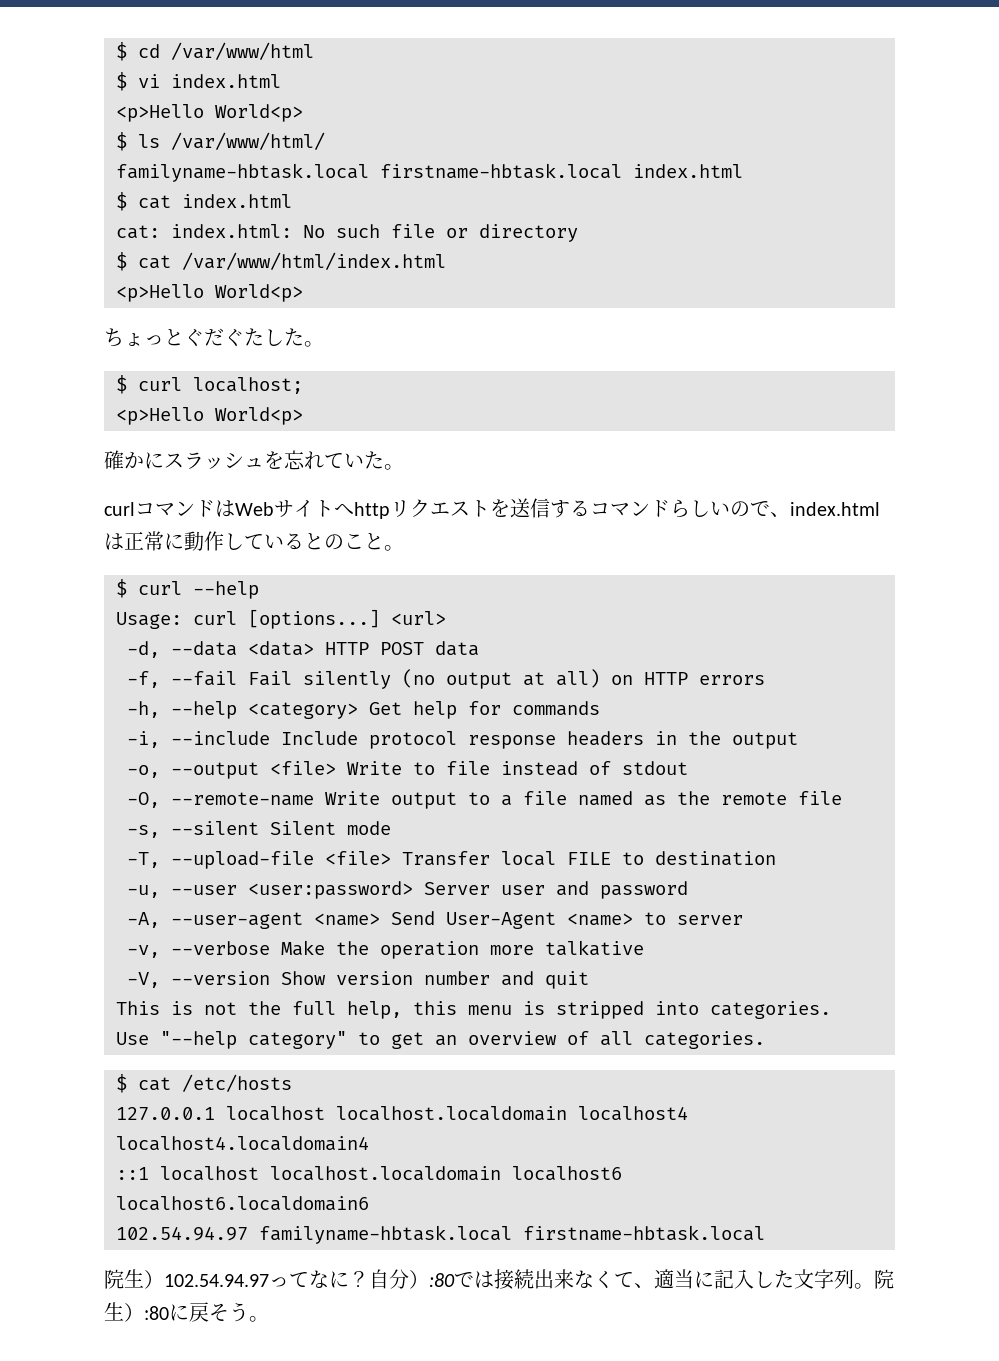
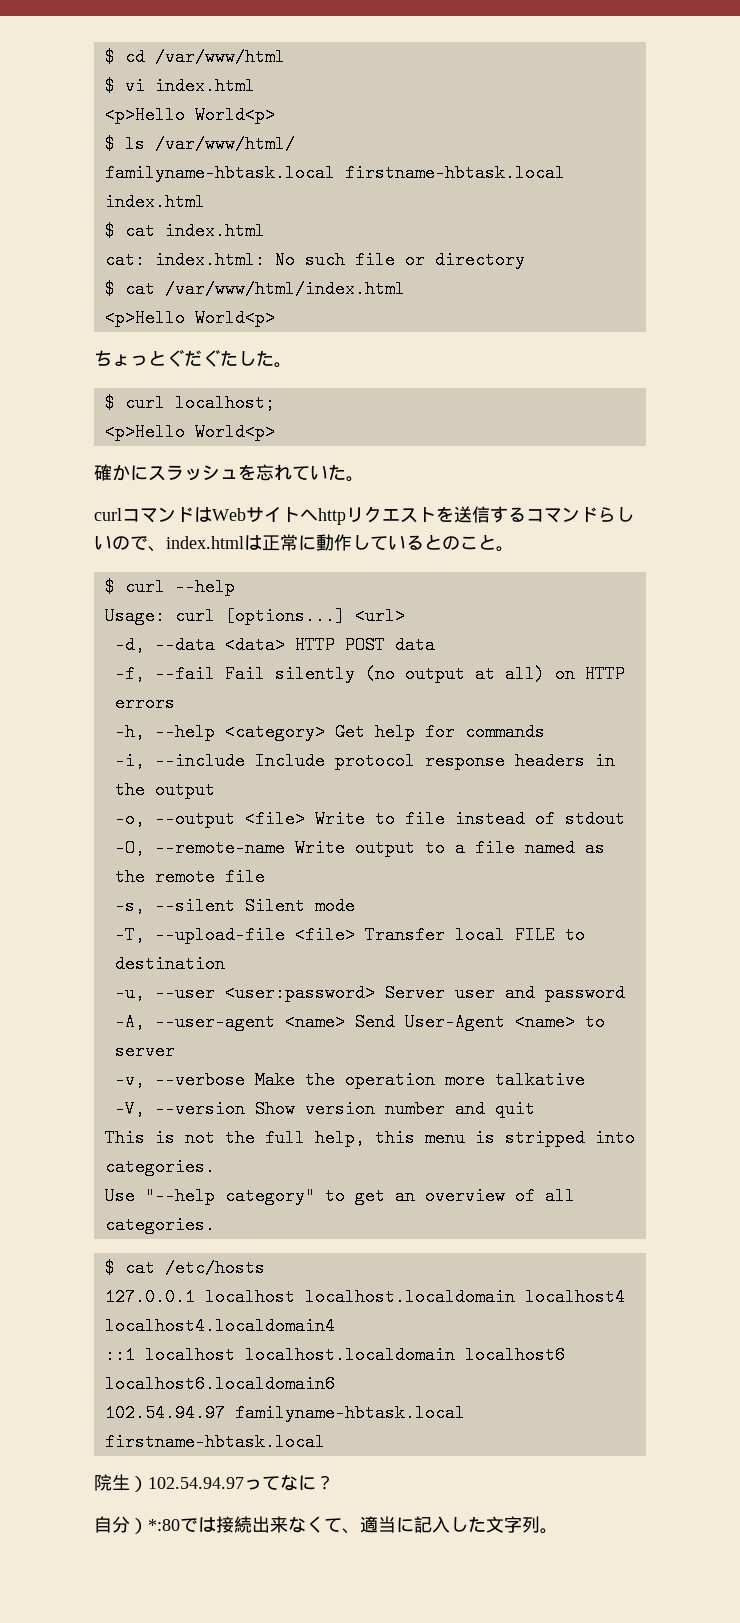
- 院生）102.54.94.97ってなに？自分）:80では接続出来なくて、適当に記入した文字列。院生）:80に戻そう。
+ 院生）102.54.94.97ってなに？
+ 自分）*:80では接続出来なくて、適当に記入した文字列。

